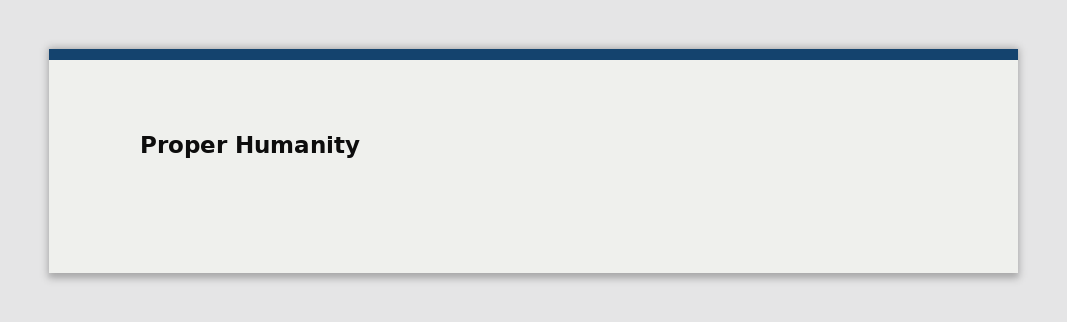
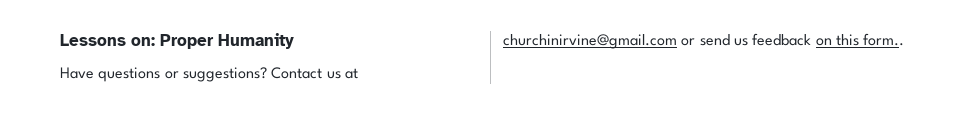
- Proper Humanity
+ Lessons on: Proper Humanity
+ Have questions or suggestions? Contact us at churchinirvine@gmail.com or send us feedback on this form..

